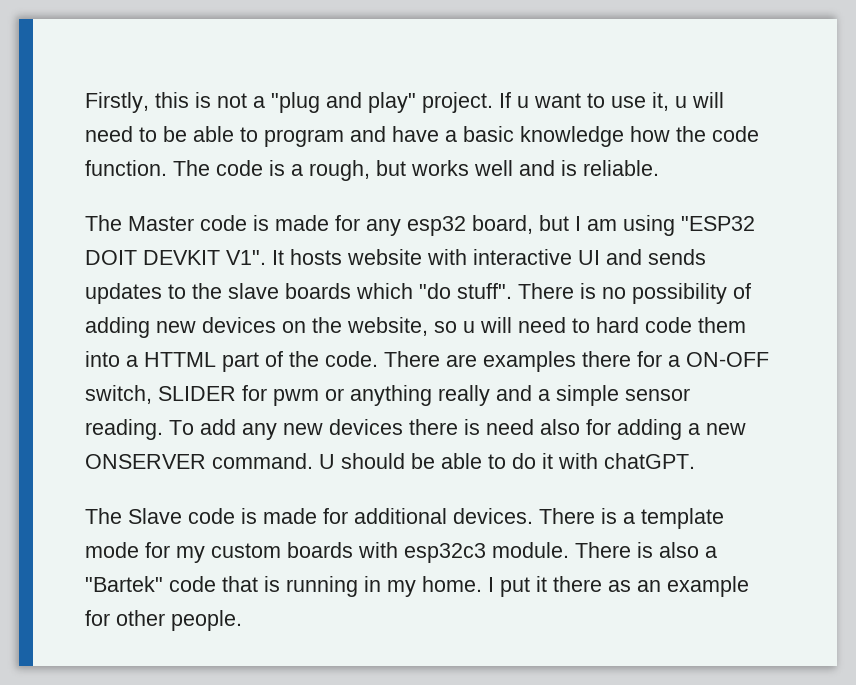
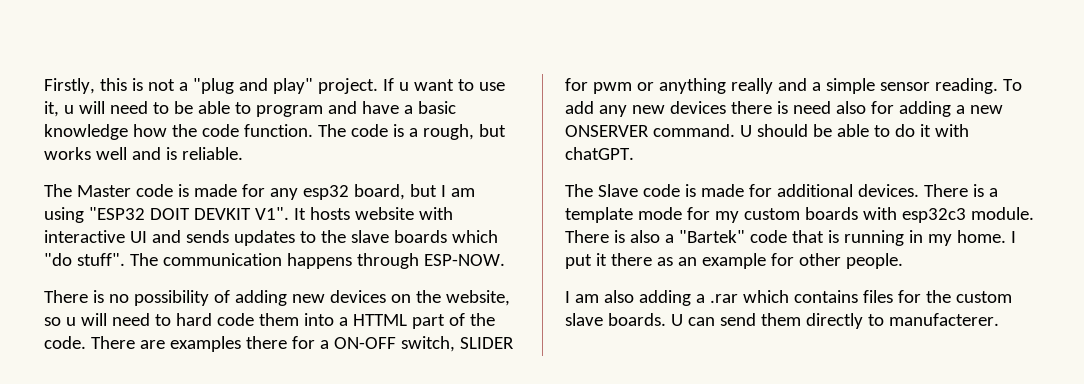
- The Master code is made for any esp32 board, but I am using "ESP32 DOIT DEVKIT V1". It hosts website with interactive UI and sends updates to the slave boards which "do stuff". There is no possibility of adding new devices on the website, so u will need to hard code them into a HTTML part of the code.
+ The Master code is made for any esp32 board, but I am using "ESP32 DOIT DEVKIT V1". It hosts website with interactive UI and sends updates to the slave boards which "do stuff". The communication happens through ESP-NOW.
+ There is no possibility of adding new devices on the website, so u will need to hard code them into a HTTML part of the code.
+ I am also adding a .rar which contains files for the custom slave boards. U can send them directly to manufacterer.

